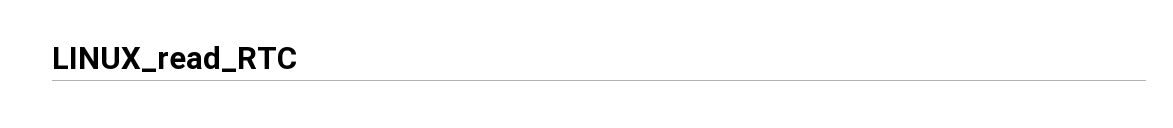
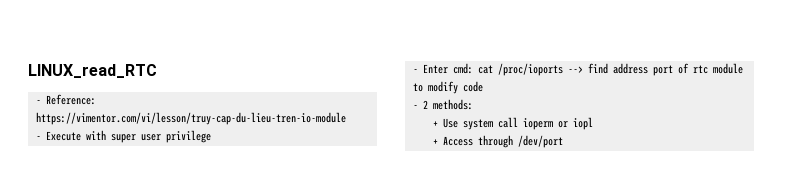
+ - Reference: https://vimentor.com/vi/lesson/truy-cap-du-lieu-tren-io-module
+ - Execute with super user privilege
+ - Enter cmd: cat /proc/ioports --> find address port of rtc module to modify code
+ - 2 methods:
+ + Use system call ioperm or iopl
+ + Access through /dev/port

